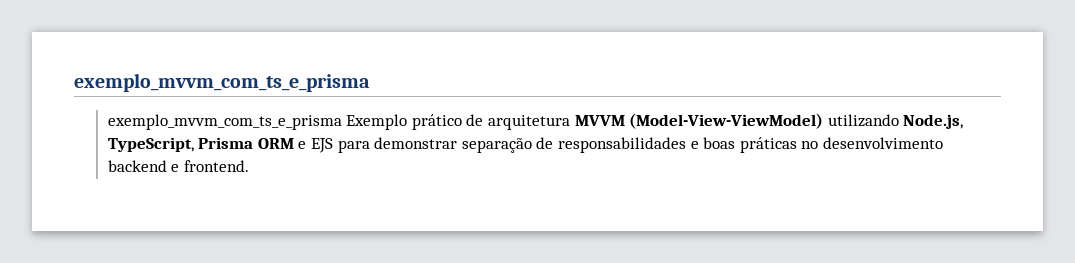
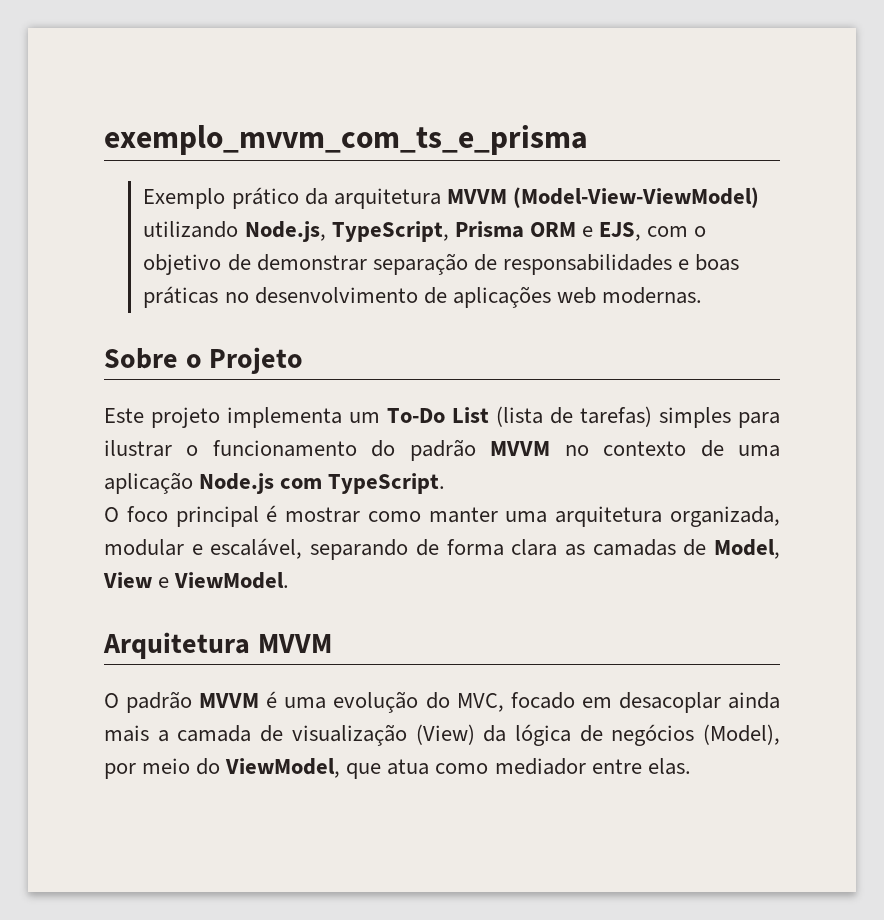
- exemplo_mvvm_com_ts_e_prisma Exemplo prático de arquitetura MVVM (Model-View-ViewModel) utilizando Node.js, TypeScript, Prisma ORM e EJS para demonstrar separação de responsabilidades e boas práticas no desenvolvimento backend e frontend.
+ Exemplo prático da arquitetura MVVM (Model-View-ViewModel) utilizando Node.js, TypeScript, Prisma ORM e EJS, com o objetivo de demonstrar separação de responsabilidades e boas práticas no desenvolvimento de aplicações web modernas.
+ Sobre o Projeto
+ Este projeto implementa um To-Do List (lista de tarefas) simples para ilustrar o funcionamento do padrão MVVM no contexto de uma aplicação Node.js com TypeScript.
+ O foco principal é mostrar como manter uma arquitetura organizada, modular e escalável, separando de forma clara as camadas de Model, View e ViewModel.
+ Arquitetura MVVM
+ O padrão MVVM é uma evolução do MVC, focado em desacoplar ainda mais a camada de visualização (View) da lógica de negócios (Model), por meio do ViewModel, que atua como mediador entre elas.

